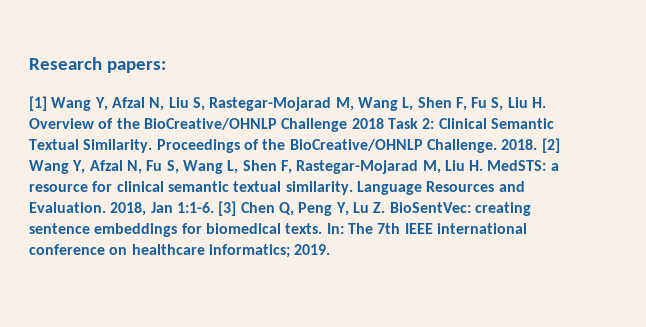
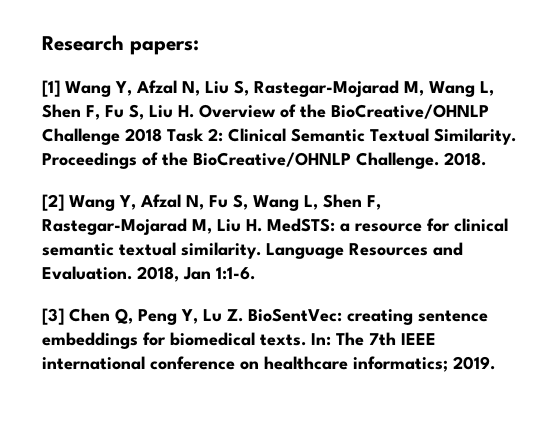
- 2018. [2] Wang Y, Afzal N, Fu S, Wang L, Shen F, Rastegar-Mojarad M, Liu H. MedSTS: a resource for clinical semantic textual similarity.
+ 2018.
+ [2] Wang Y, Afzal N, Fu S, Wang L, Shen F, Rastegar-Mojarad M, Liu H. MedSTS: a resource for clinical semantic textual similarity.
- 2018, Jan 1:1-6. [3] Chen Q, Peng Y, Lu Z. BioSentVec: creating sentence embeddings for biomedical texts.
+ 2018, Jan 1:1-6.
+ [3] Chen Q, Peng Y, Lu Z. BioSentVec: creating sentence embeddings for biomedical texts.

